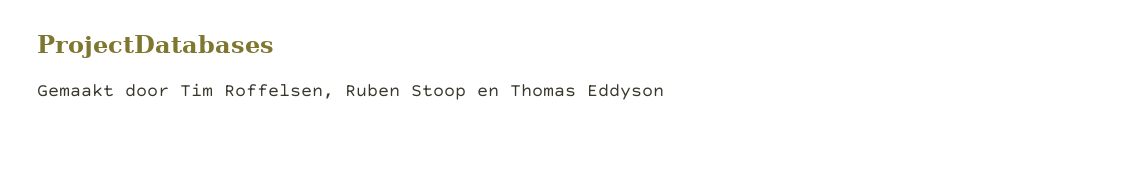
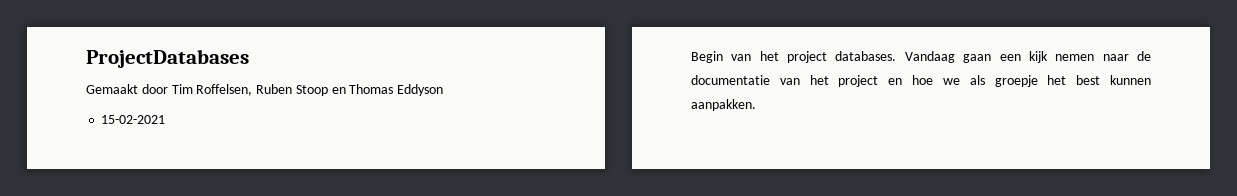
+ 15-02-2021
+ Begin van het project databases. Vandaag gaan een kijk nemen naar de documentatie van het project en hoe we als groepje het best kunnen aanpakken.

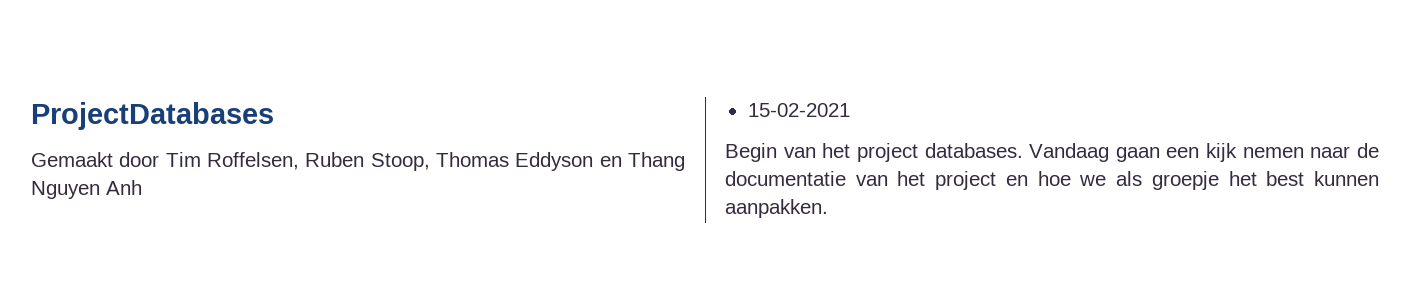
- Gemaakt door Tim Roffelsen, Ruben Stoop en Thomas Eddyson
+ Gemaakt door Tim Roffelsen, Ruben Stoop, Thomas Eddyson en Thang Nguyen Anh

